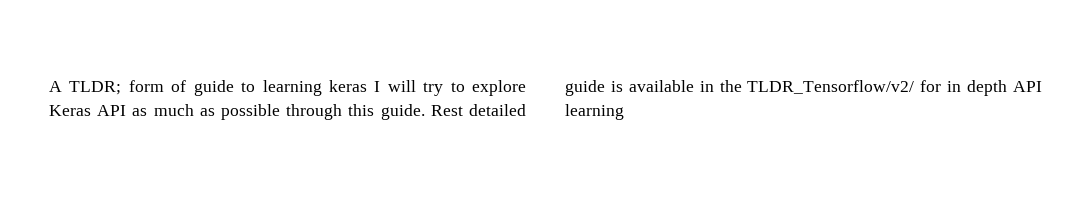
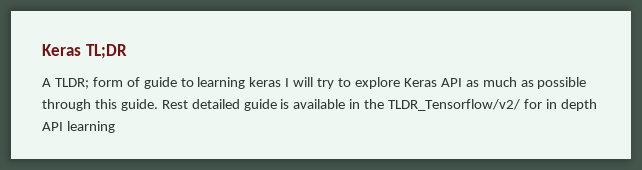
+ Keras TL;DR

